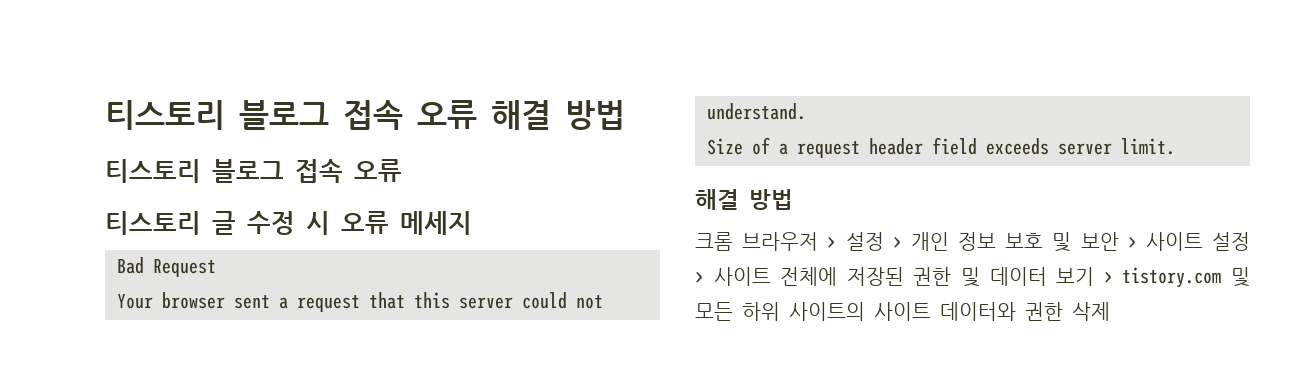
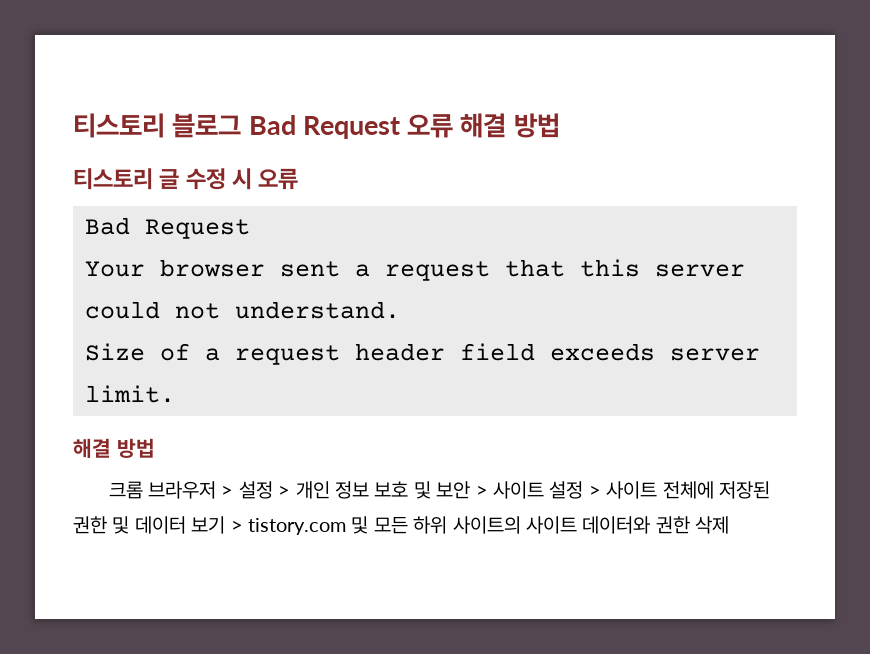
- 티스토리 블로그 접속 오류 해결 방법
- 티스토리 블로그 접속 오류
+ 티스토리 블로그 Bad Request 오류 해결 방법
- 티스토리 글 수정 시 오류 메세지
+ 티스토리 글 수정 시 오류

